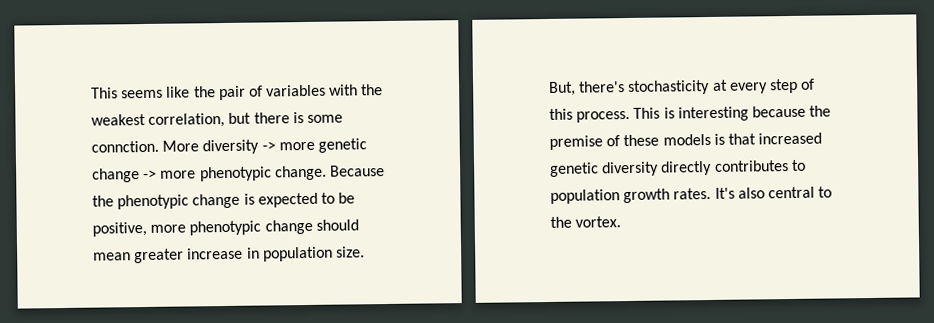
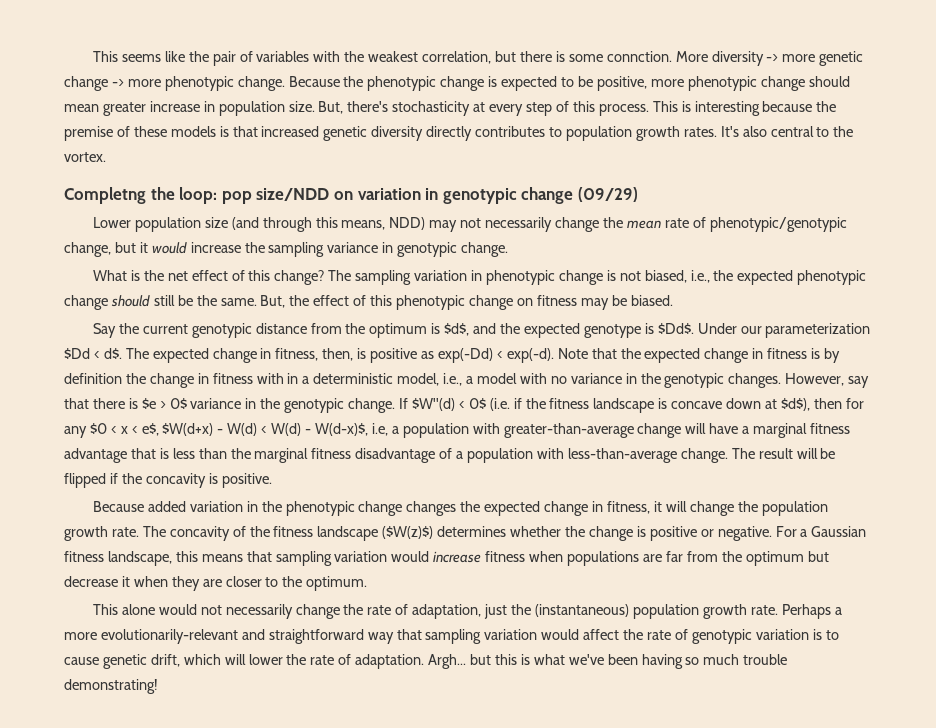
+ Completng the loop: pop size/NDD on variation in genotypic change (09/29)
+ Lower population size (and through this means, NDD) may not necessarily change the mean rate of phenotypic/genotypic change, but it would increase the sampling variance in genotypic change.
+ What is the net effect of this change? The sampling variation in phenotypic change is not biased, i.e., the expected phenotypic change should still be the same. But, the effect of this phenotypic change on fitness may be biased.
+ Say the current genotypic distance from the optimum is $d$, and the expected genotype is $Dd$. Under our parameterization $Dd < d$. The expected change in fitness, then, is positive as exp(-Dd) < exp(-d). Note that the expected change in fitness is by definition the change in fitness with in a deterministic model, i.e., a model with no variance in the genotypic changes. However, say that there is $e > 0$ variance in the genotypic change. If $W''(d) < 0$ (i.e. if the fitness landscape is concave down at $d$), then for any $0 < x < e$, $W(d+x) - W(d) < W(d) - W(d-x)$, i.e, a population with greater-than-average change will have a marginal fitness advantage that is less than the marginal fitness disadvantage of a population with less-than-average change. The result will be flipped if the concavity is positive.
+ Because added variation in the phenotypic change changes the expected change in fitness, it will change the population growth rate. The concavity of the fitness landscape ($W(z)$) determines whether the change is positive or negative. For a Gaussian fitness landscape, this means that sampling variation would increase fitness when populations are far from the optimum but decrease it when they are closer to the optimum.
+ This alone would not necessarily change the rate of adaptation, just the (instantaneous) population growth rate. Perhaps a more evolutionarily-relevant and straightforward way that sampling variation would affect the rate of genotypic variation is to cause genetic drift, which will lower the rate of adaptation. Argh... but this is what we've been having so much trouble demonstrating!

